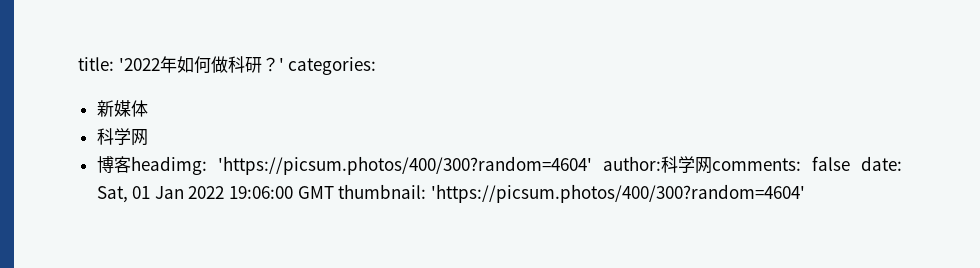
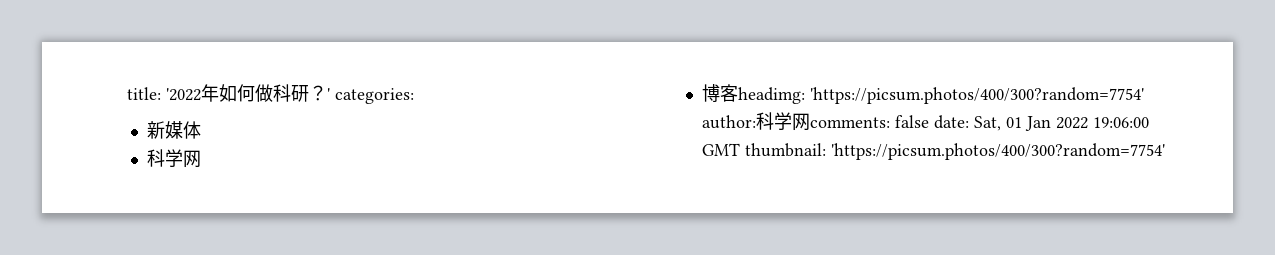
- 博客headimg: 'https://picsum.photos/400/300?random=4604' author:科学网comments: false date: Sat, 01 Jan 2022 19:06:00 GMT thumbnail: 'https://picsum.photos/400/300?random=4604'
+ 博客headimg: 'https://picsum.photos/400/300?random=7754' author:科学网comments: false date: Sat, 01 Jan 2022 19:06:00 GMT thumbnail: 'https://picsum.photos/400/300?random=7754'

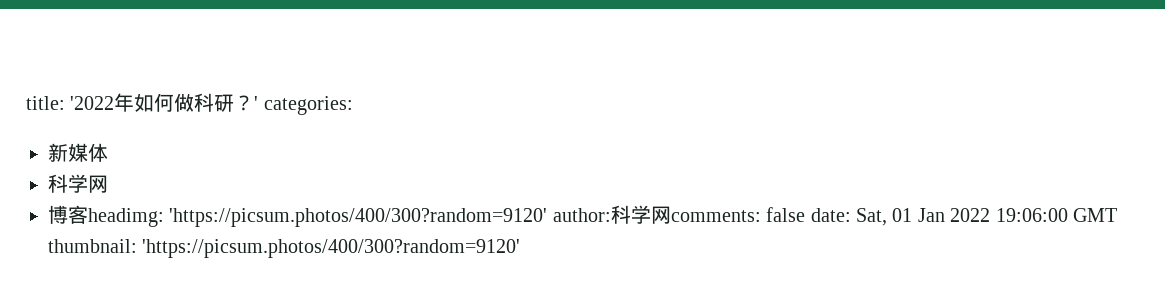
- 博客headimg: 'https://picsum.photos/400/300?random=7754' author:科学网comments: false date: Sat, 01 Jan 2022 19:06:00 GMT thumbnail: 'https://picsum.photos/400/300?random=7754'
+ 博客headimg: 'https://picsum.photos/400/300?random=9120' author:科学网comments: false date: Sat, 01 Jan 2022 19:06:00 GMT thumbnail: 'https://picsum.photos/400/300?random=9120'

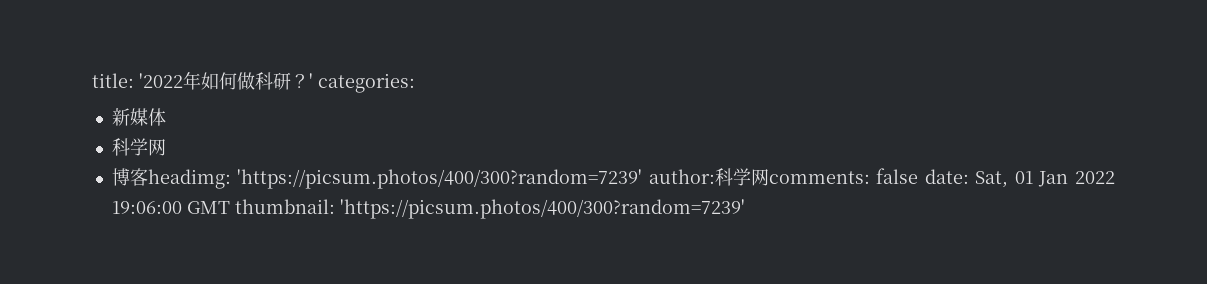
- 博客headimg: 'https://picsum.photos/400/300?random=9120' author:科学网comments: false date: Sat, 01 Jan 2022 19:06:00 GMT thumbnail: 'https://picsum.photos/400/300?random=9120'
+ 博客headimg: 'https://picsum.photos/400/300?random=7239' author:科学网comments: false date: Sat, 01 Jan 2022 19:06:00 GMT thumbnail: 'https://picsum.photos/400/300?random=7239'

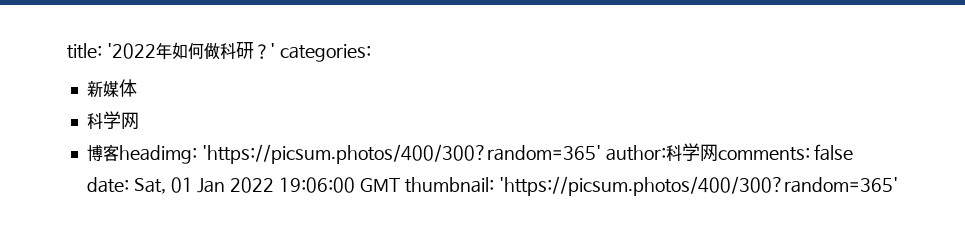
- 博客headimg: 'https://picsum.photos/400/300?random=7239' author:科学网comments: false date: Sat, 01 Jan 2022 19:06:00 GMT thumbnail: 'https://picsum.photos/400/300?random=7239'
+ 博客headimg: 'https://picsum.photos/400/300?random=365' author:科学网comments: false date: Sat, 01 Jan 2022 19:06:00 GMT thumbnail: 'https://picsum.photos/400/300?random=365'

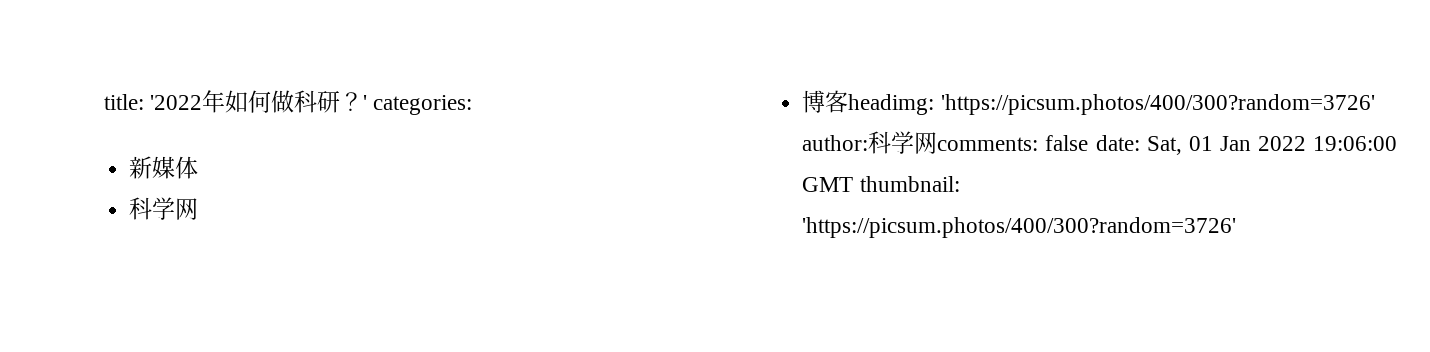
- 博客headimg: 'https://picsum.photos/400/300?random=365' author:科学网comments: false date: Sat, 01 Jan 2022 19:06:00 GMT thumbnail: 'https://picsum.photos/400/300?random=365'
+ 博客headimg: 'https://picsum.photos/400/300?random=3726' author:科学网comments: false date: Sat, 01 Jan 2022 19:06:00 GMT thumbnail: 'https://picsum.photos/400/300?random=3726'

